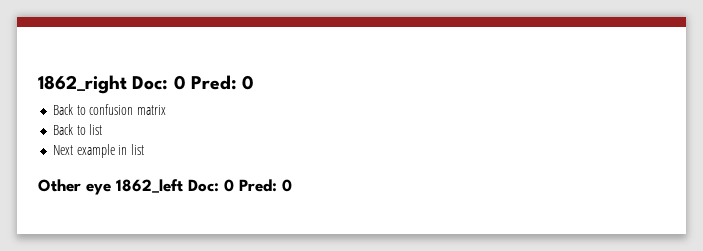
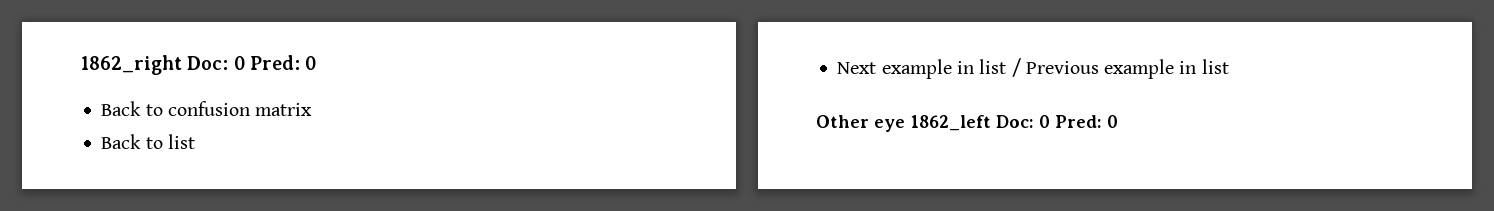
- Next example in list
+ Next example in list / Previous example in list

